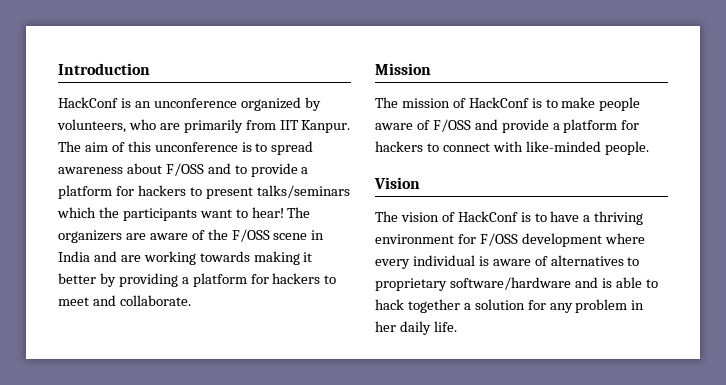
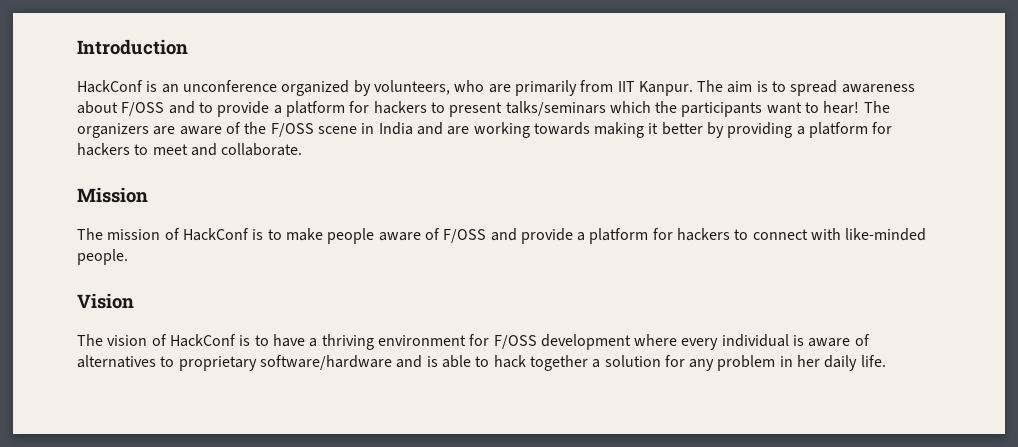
- The aim of this unconference is to spread awareness about F/OSS and to provide a platform for hackers to present talks/seminars which the participants want to hear!
+ The aim is to spread awareness about F/OSS and to provide a platform for hackers to present talks/seminars which the participants want to hear!

